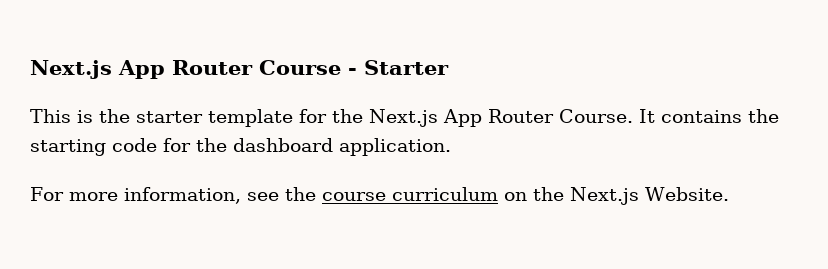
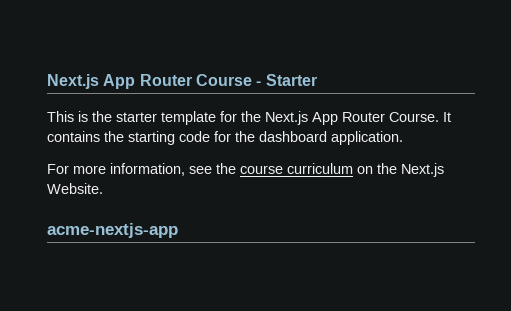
+ acme-nextjs-app

